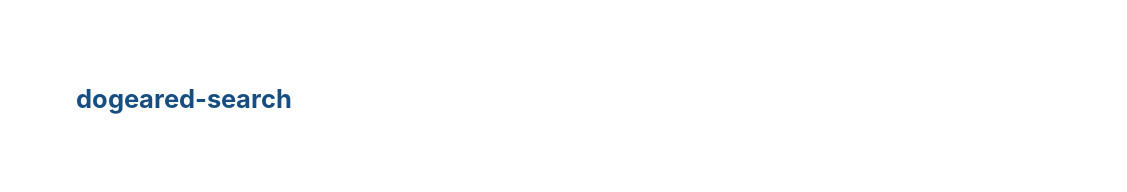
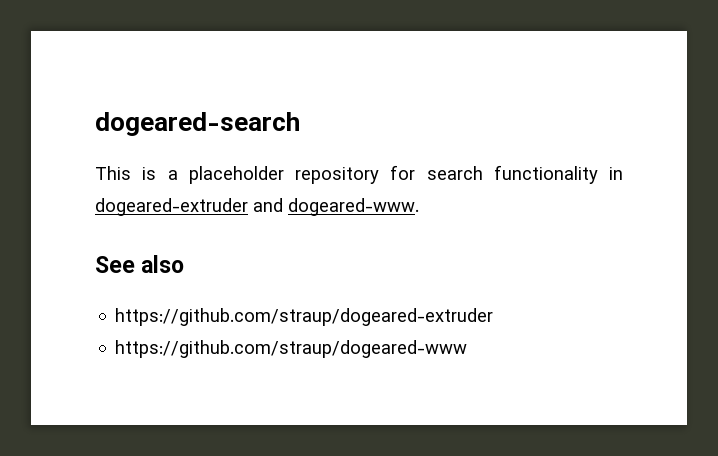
+ This is a placeholder repository for search functionality in dogeared-extruder and dogeared-www.
+ See also
+ https://github.com/straup/dogeared-extruder
+ https://github.com/straup/dogeared-www

